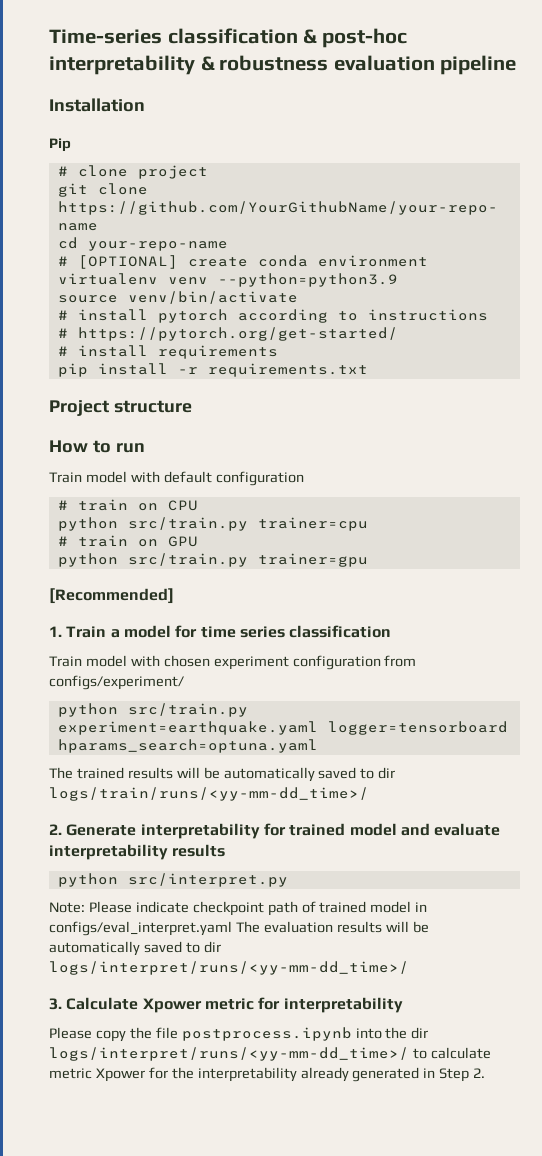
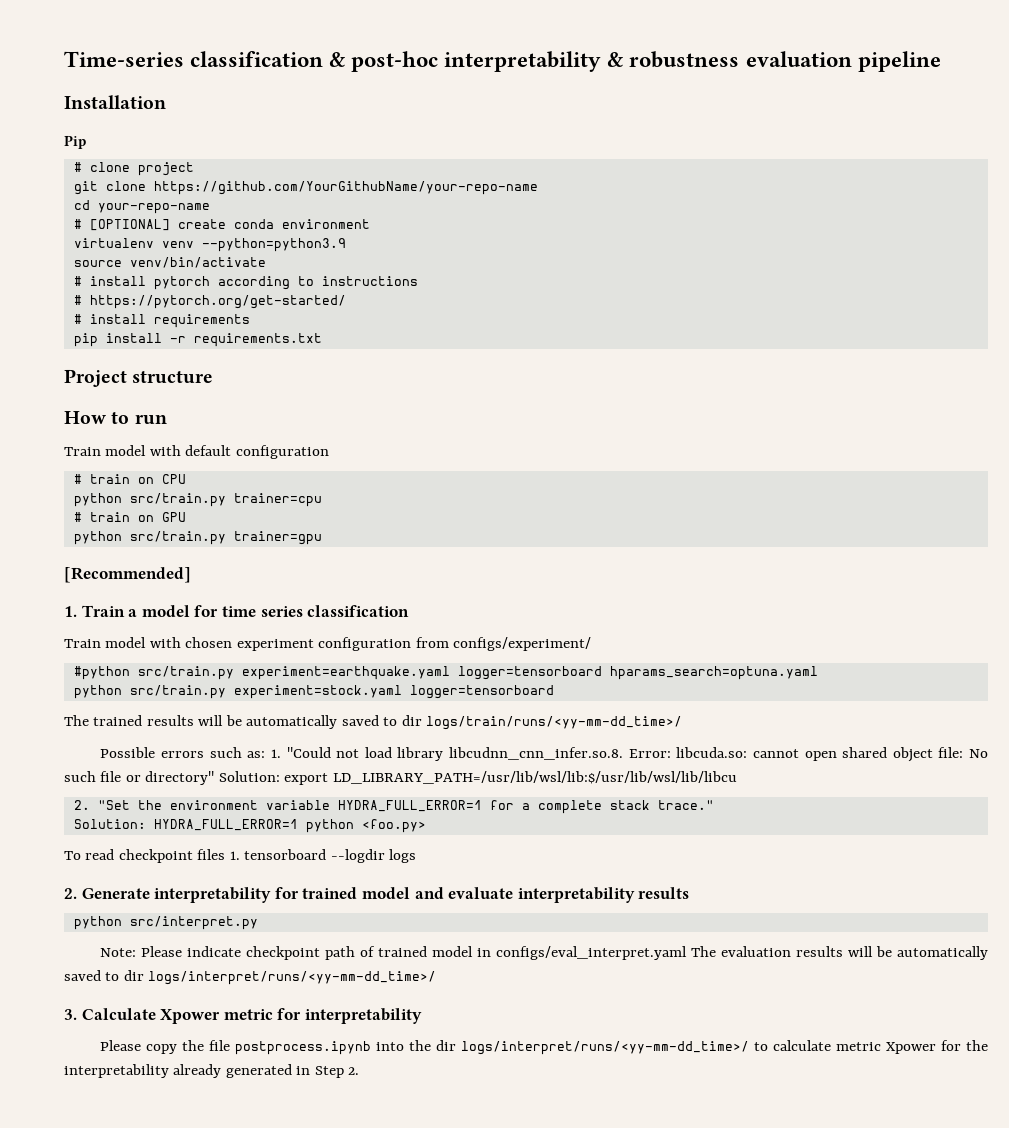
- python src/train.py experiment=earthquake.yaml logger=tensorboard hparams_search=optuna.yaml
+ #python src/train.py experiment=earthquake.yaml logger=tensorboard hparams_search=optuna.yaml
+ python src/train.py experiment=stock.yaml logger=tensorboard
+ Possible errors such as: 1. "Could not load library libcudnn_cnn_infer.so.8. Error: libcuda.so: cannot open shared object file: No such file or directory" Solution: export LD_LIBRARY_PATH=/usr/lib/wsl/lib:$/usr/lib/wsl/lib/libcu
+ 2. "Set the environment variable HYDRA_FULL_ERROR=1 for a complete stack trace."
+ Solution: HYDRA_FULL_ERROR=1 python <foo.py>
+ To read checkpoint files 1. tensorboard --logdir logs

